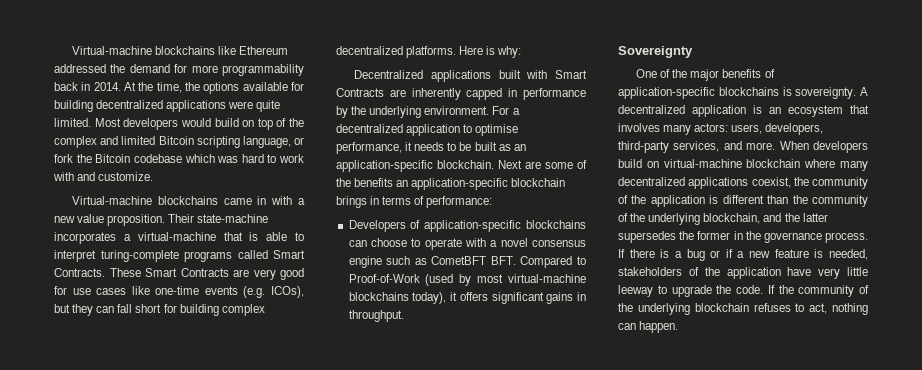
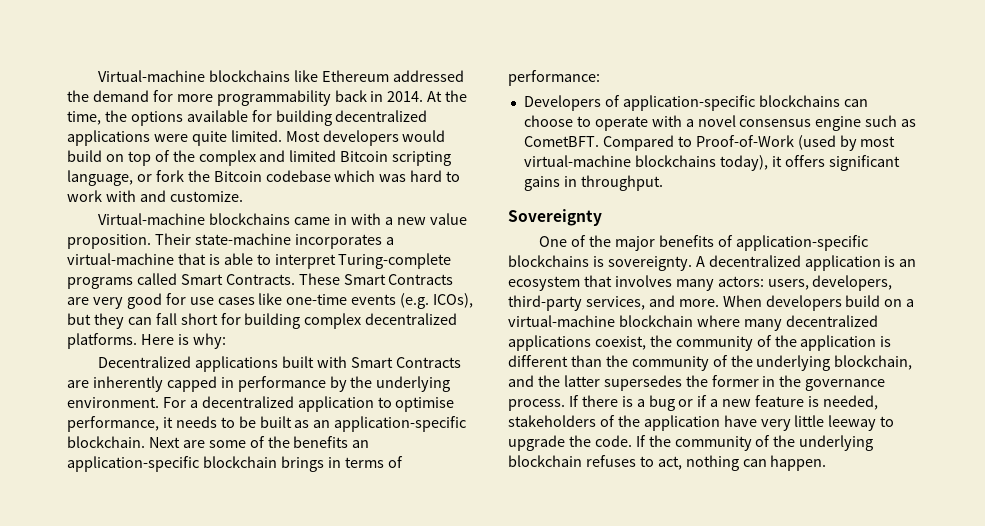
- Their state-machine incorporates a virtual-machine that is able to interpret turing-complete programs called Smart Contracts.
+ Their state-machine incorporates a virtual-machine that is able to interpret Turing-complete programs called Smart Contracts.
- Developers of application-specific blockchains can choose to operate with a novel consensus engine such as CometBFT BFT. Compared to Proof-of-Work (used by most virtual-machine blockchains today), it offers significant gains in throughput.
+ Developers of application-specific blockchains can choose to operate with a novel consensus engine such as CometBFT. Compared to Proof-of-Work (used by most virtual-machine blockchains today), it offers significant gains in throughput.
- When developers build on virtual-machine blockchain where many decentralized applications coexist, the community of the application is different than the community of the underlying blockchain, and the latter supersedes the former in the governance process.
+ When developers build on a virtual-machine blockchain where many decentralized applications coexist, the community of the application is different than the community of the underlying blockchain, and the latter supersedes the former in the governance process.

